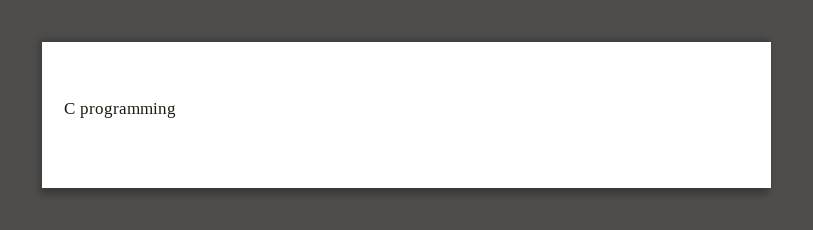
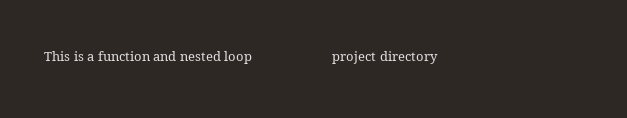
- C programming
+ This is a function and nested loop project directory

